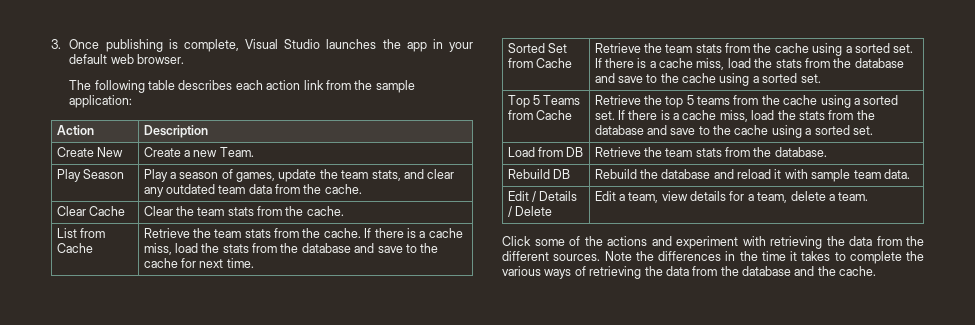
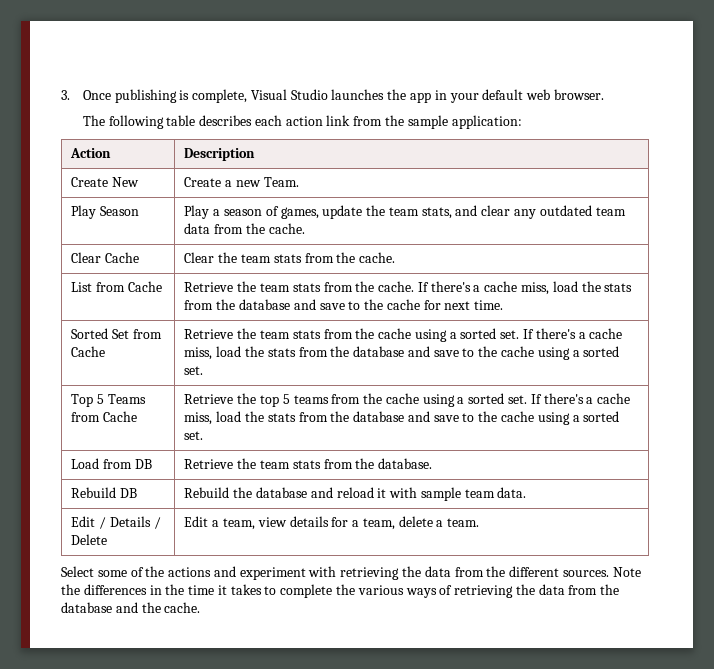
- List from Cache | Retrieve the team stats from the cache. If there is a cache miss, load the stats from the database and save to the cache for next time.
+ List from Cache | Retrieve the team stats from the cache. If there's a cache miss, load the stats from the database and save to the cache for next time.
- Sorted Set from Cache | Retrieve the team stats from the cache using a sorted set. If there is a cache miss, load the stats from the database and save to the cache using a sorted set.
+ Sorted Set from Cache | Retrieve the team stats from the cache using a sorted set. If there's a cache miss, load the stats from the database and save to the cache using a sorted set.
- Top 5 Teams from Cache | Retrieve the top 5 teams from the cache using a sorted set. If there is a cache miss, load the stats from the database and save to the cache using a sorted set.
+ Top 5 Teams from Cache | Retrieve the top 5 teams from the cache using a sorted set. If there's a cache miss, load the stats from the database and save to the cache using a sorted set.
- Click some of the actions and experiment with retrieving the data from the different sources.
+ Select some of the actions and experiment with retrieving the data from the different sources.

